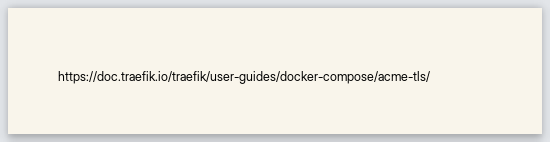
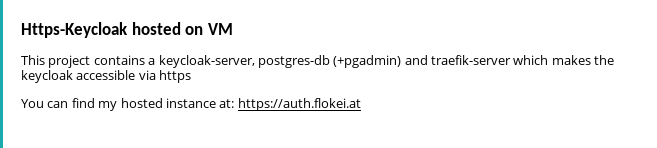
- https://doc.traefik.io/traefik/user-guides/docker-compose/acme-tls/
+ Https-Keycloak hosted on VM
+ This project contains a keycloak-server, postgres-db (+pgadmin) and traefik-server which makes the keycloak accessible via https
+ You can find my hosted instance at: https://auth.flokei.at

